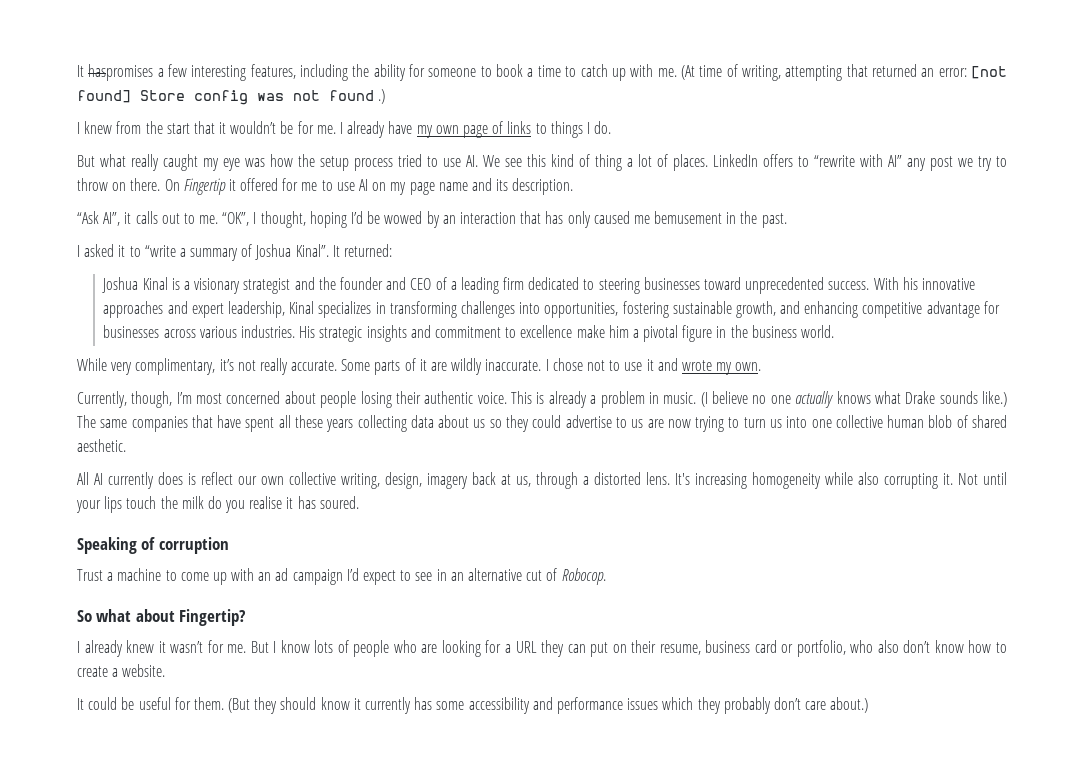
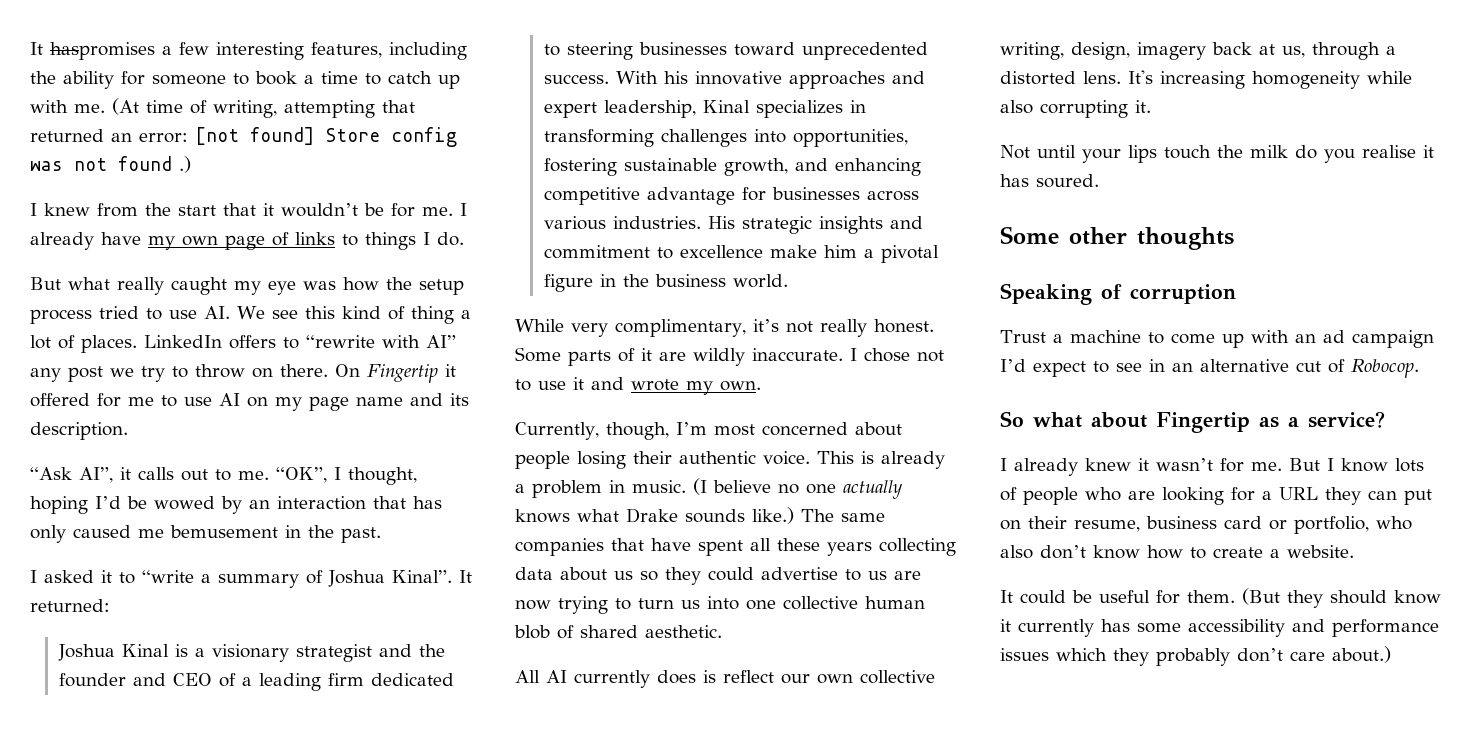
- While very complimentary, it’s not really accurate.
+ While very complimentary, it’s not really honest.
- It's increasing homogeneity while also corrupting it. Not until your lips touch the milk do you realise it has soured.
+ It's increasing homogeneity while also corrupting it.
+ Not until your lips touch the milk do you realise it has soured.
+ Some other thoughts
- So what about Fingertip?
+ So what about Fingertip as a service?

